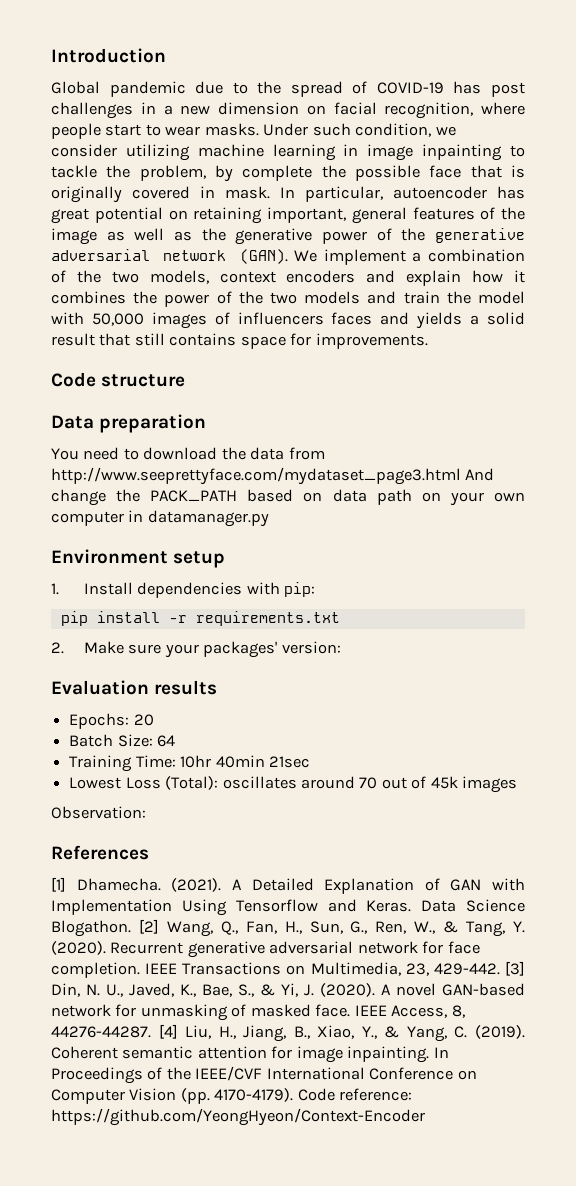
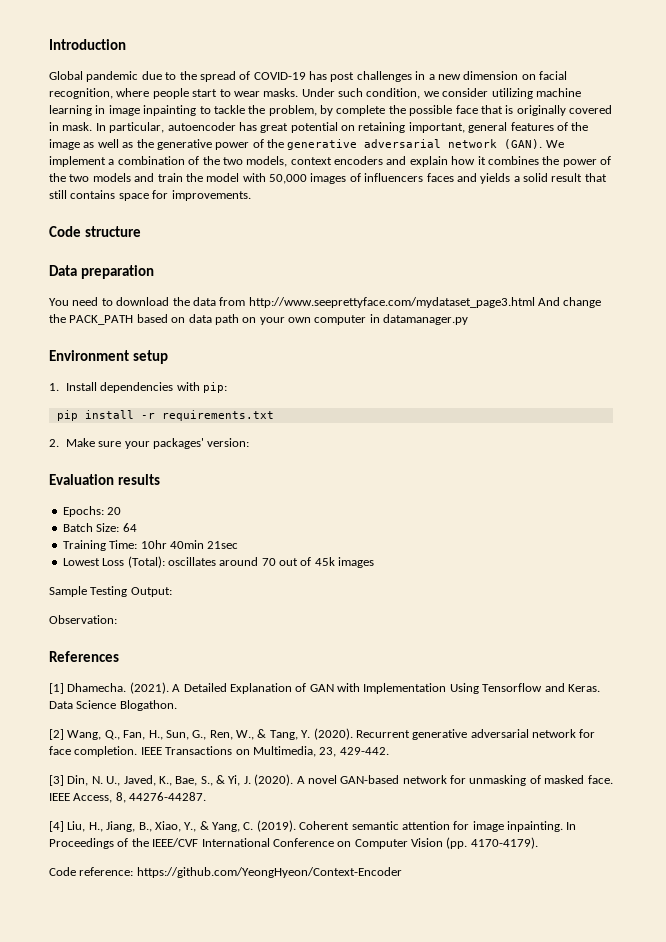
+ Sample Testing Output:
- Data Science Blogathon. [2] Wang, Q., Fan, H., Sun, G., Ren, W., & Tang, Y. (2020).
+ Data Science Blogathon.
+ [2] Wang, Q., Fan, H., Sun, G., Ren, W., & Tang, Y. (2020).
- IEEE Transactions on Multimedia, 23, 429-442. [3] Din, N. U., Javed, K., Bae, S., & Yi, J. (2020).
+ IEEE Transactions on Multimedia, 23, 429-442.
+ [3] Din, N. U., Javed, K., Bae, S., & Yi, J. (2020).
- IEEE Access, 8, 44276-44287. [4] Liu, H., Jiang, B., Xiao, Y., & Yang, C. (2019).
+ IEEE Access, 8, 44276-44287.
+ [4] Liu, H., Jiang, B., Xiao, Y., & Yang, C. (2019).
- In Proceedings of the IEEE/CVF International Conference on Computer Vision (pp. 4170-4179). Code reference: https://github.com/YeongHyeon/Context-Encoder
+ In Proceedings of the IEEE/CVF International Conference on Computer Vision (pp. 4170-4179).
+ Code reference: https://github.com/YeongHyeon/Context-Encoder

